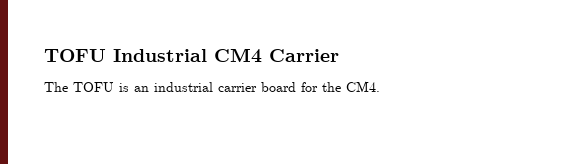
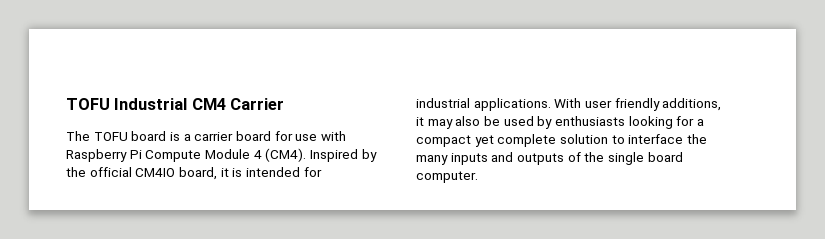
- The TOFU is an industrial carrier board for the CM4.
+ The TOFU board is a carrier board for use with Raspberry Pi Compute Module 4 (CM4). Inspired by the official CM4IO board, it is intended for industrial applications. With user friendly additions, it may also be used by enthusiasts looking for a compact yet complete solution to interface the many inputs and outputs of the single board computer.

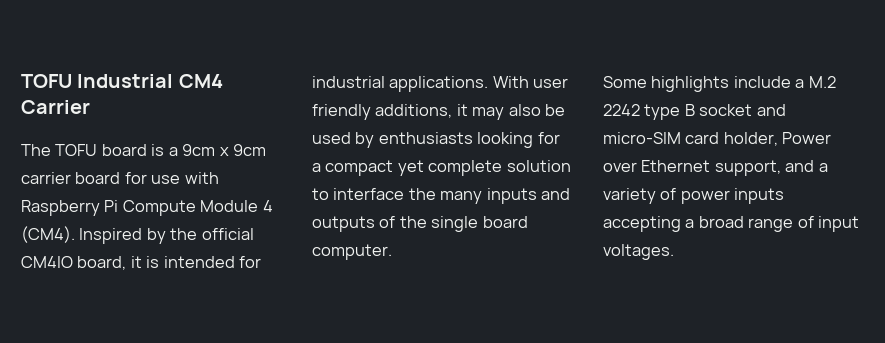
- The TOFU board is a carrier board for use with Raspberry Pi Compute Module 4 (CM4).
+ The TOFU board is a 9cm x 9cm carrier board for use with Raspberry Pi Compute Module 4 (CM4).
+ Some highlights include a M.2 2242 type B socket and micro-SIM card holder, Power over Ethernet support, and a variety of power inputs accepting a broad range of input voltages.

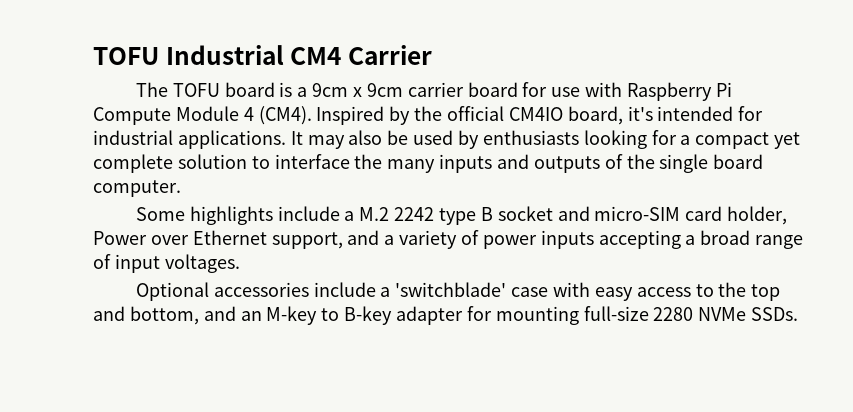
- Inspired by the official CM4IO board, it is intended for industrial applications.
+ Inspired by the official CM4IO board, it's intended for industrial applications.
- With user friendly additions, it may also be used by enthusiasts looking for a compact yet complete solution to interface the many inputs and outputs of the single board computer.
+ It may also be used by enthusiasts looking for a compact yet complete solution to interface the many inputs and outputs of the single board computer.
+ Optional accessories include a 'switchblade' case with easy access to the top and bottom, and an M-key to B-key adapter for mounting full-size 2280 NVMe SSDs.

